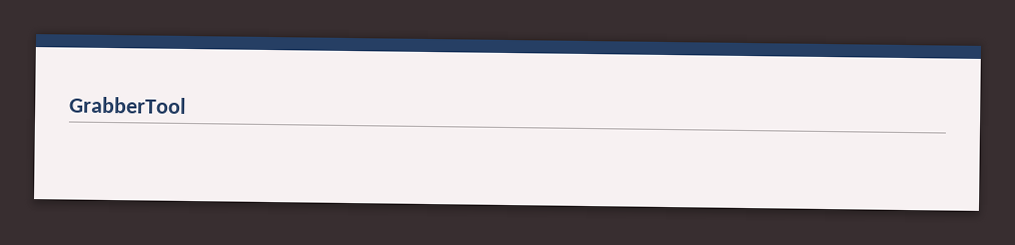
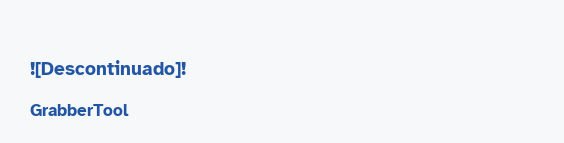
+ ![Descontinuado]!

